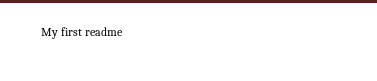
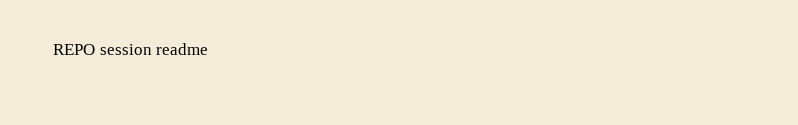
- My first readme
+ REPO session readme

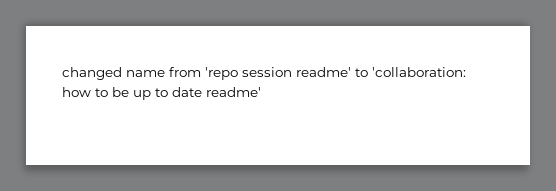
- REPO session readme
+ changed name from 'repo session readme' to 'collaboration: how to be up to date readme'

